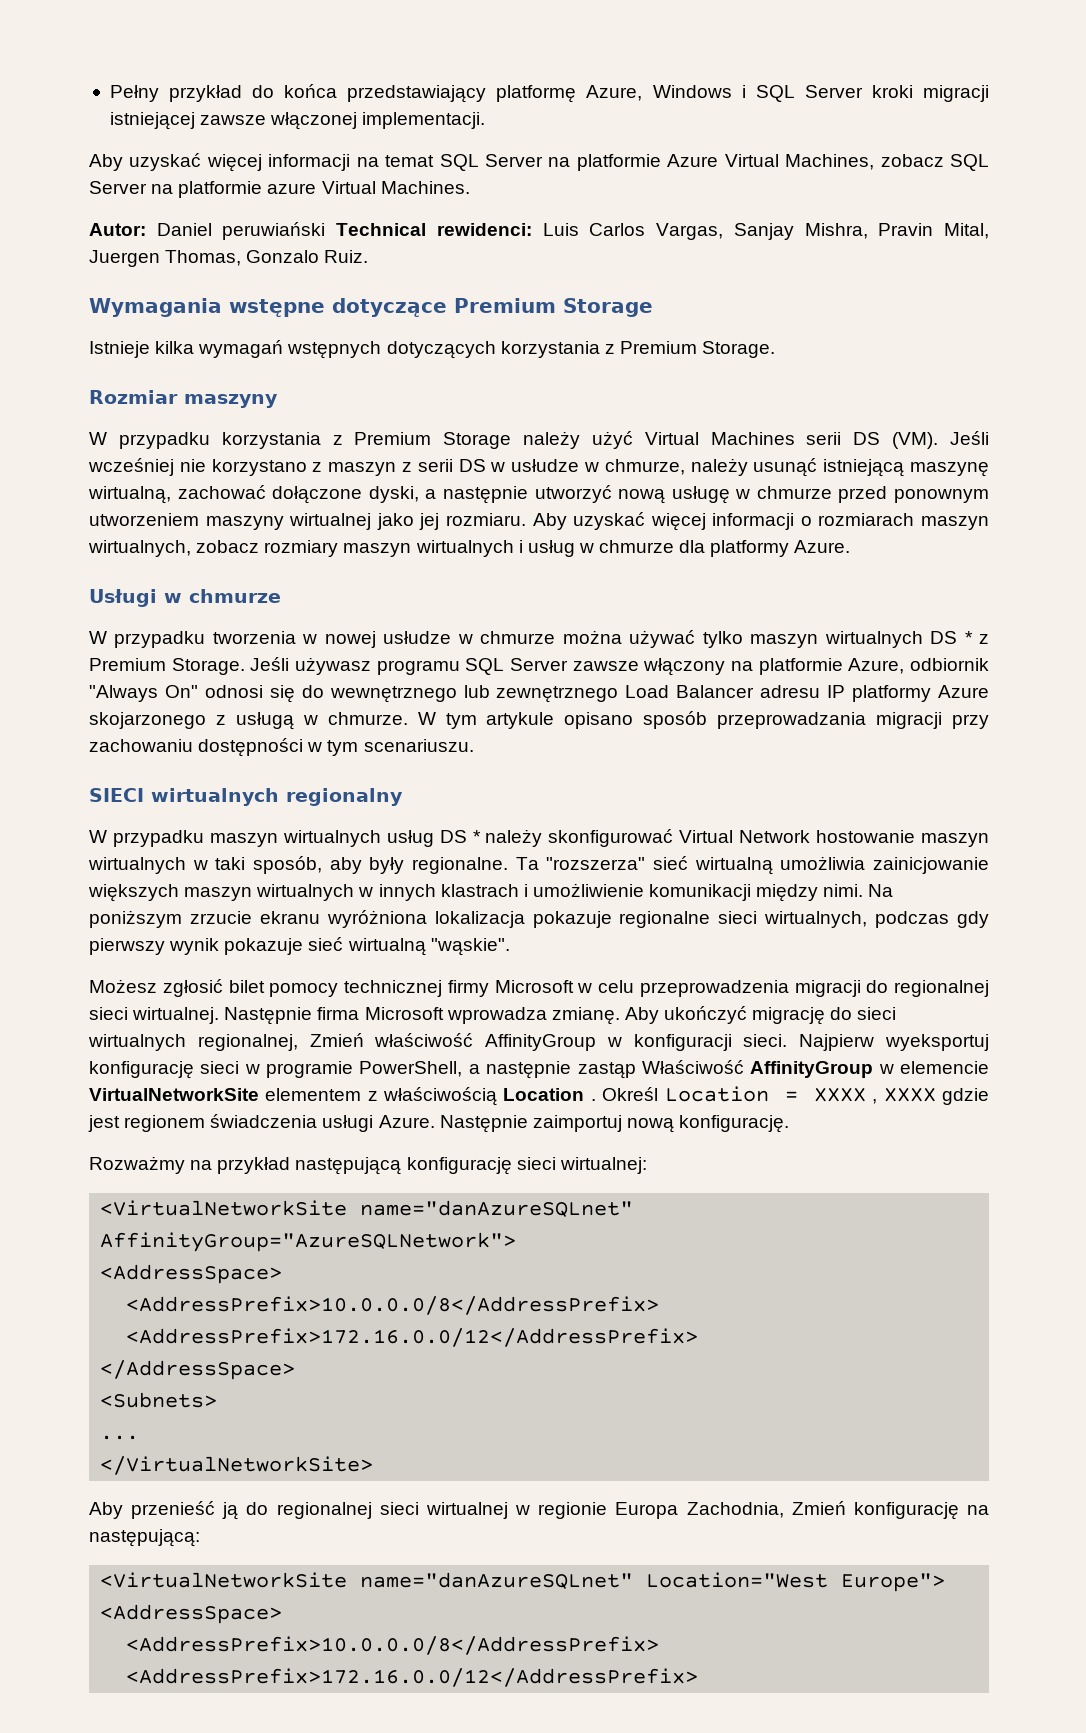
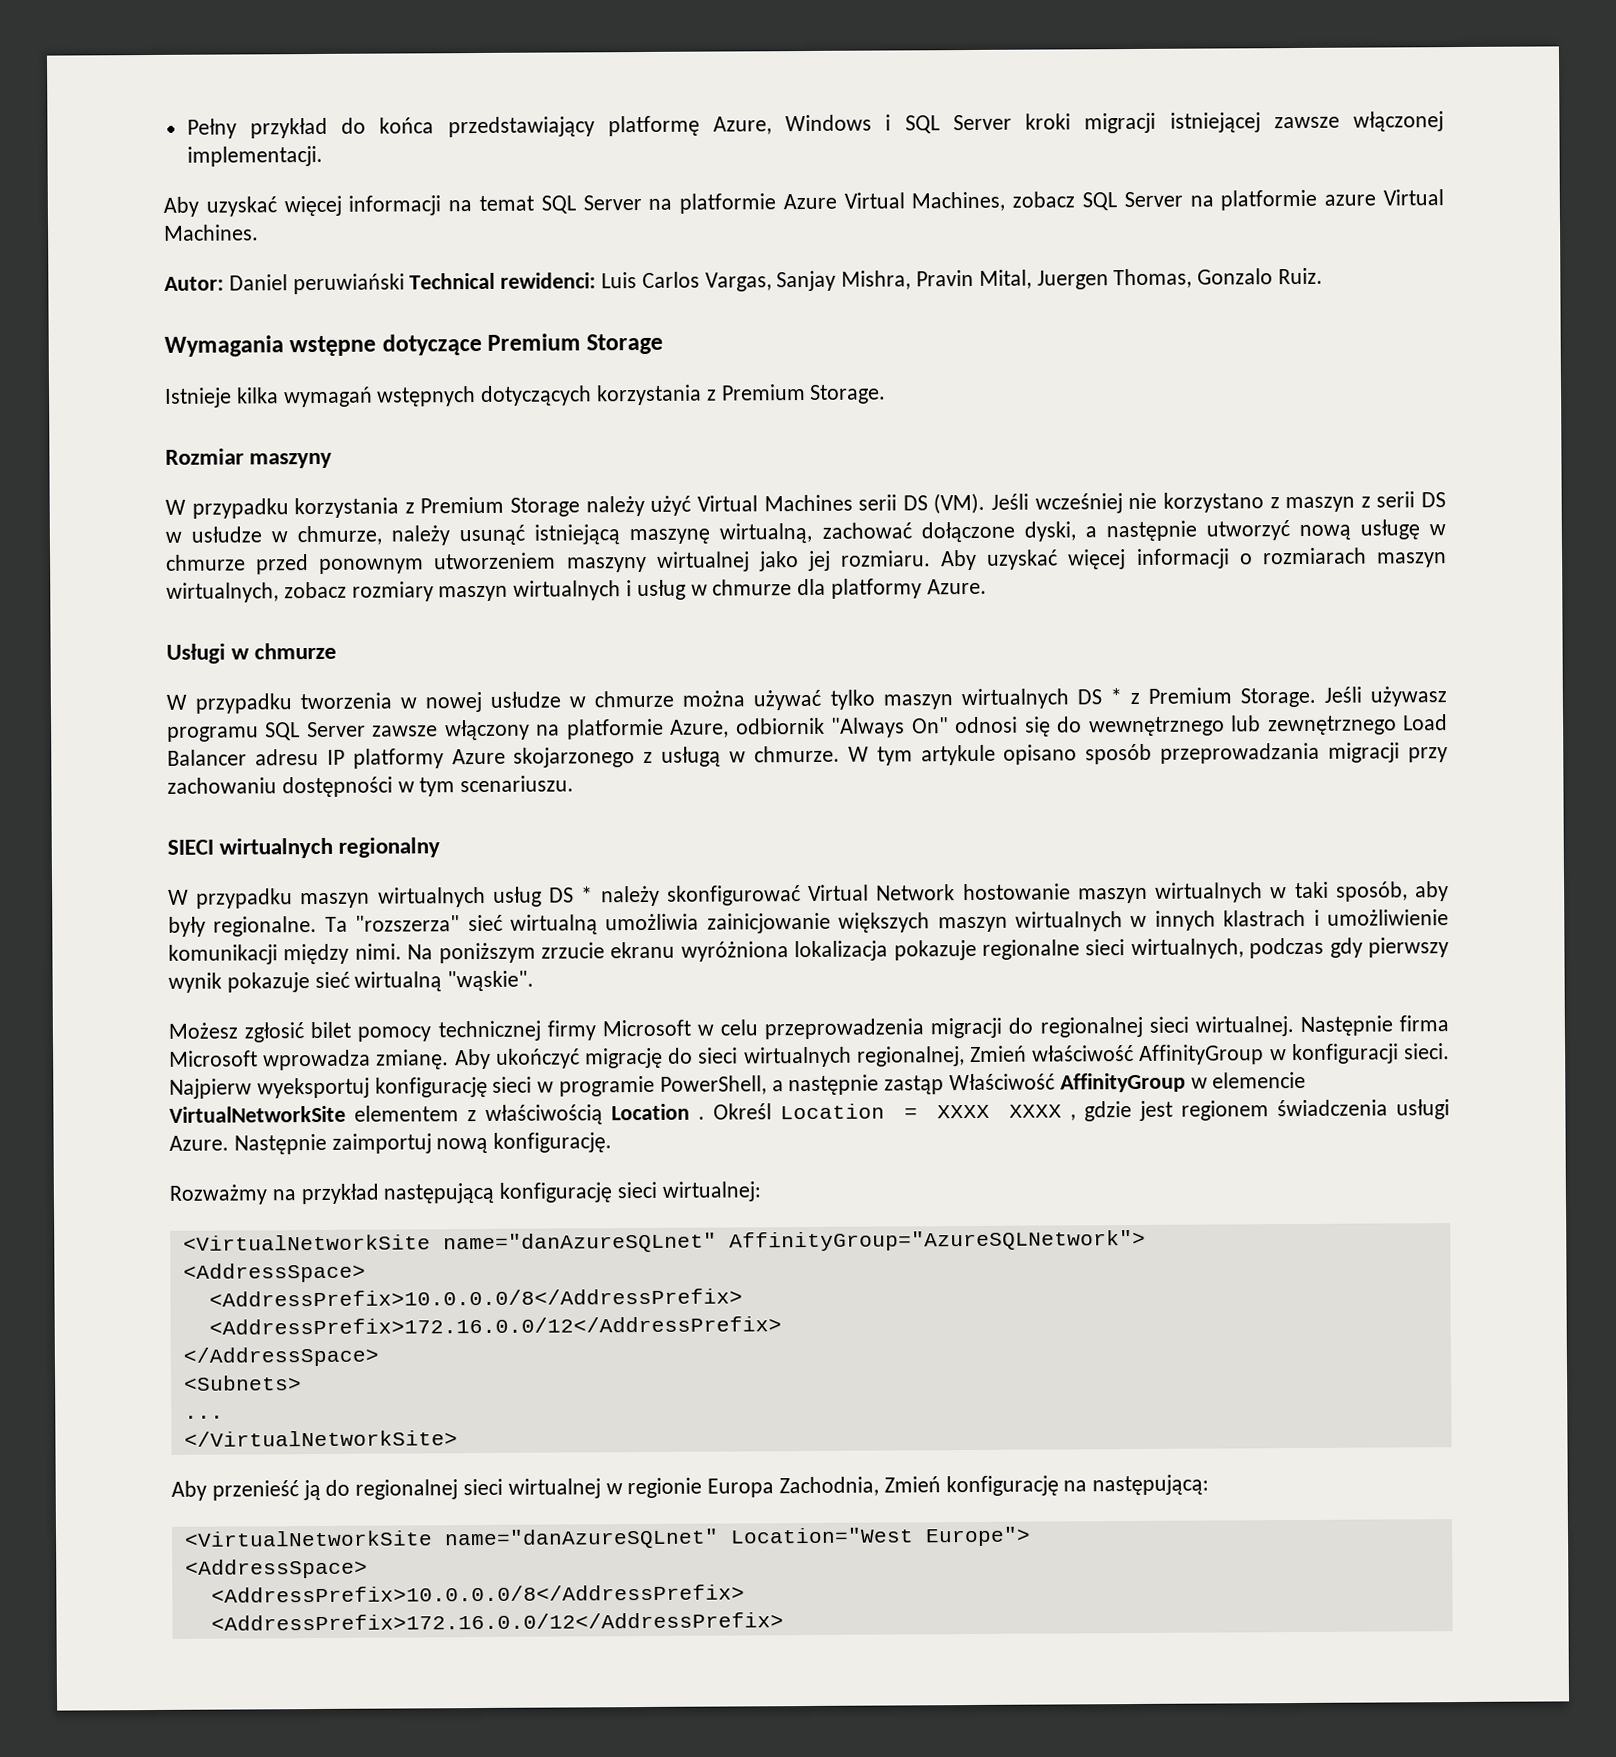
- Określ Location = XXXX , XXXX gdzie jest regionem świadczenia usługi Azure.
+ Określ Location = XXXX XXXX , gdzie jest regionem świadczenia usługi Azure.

